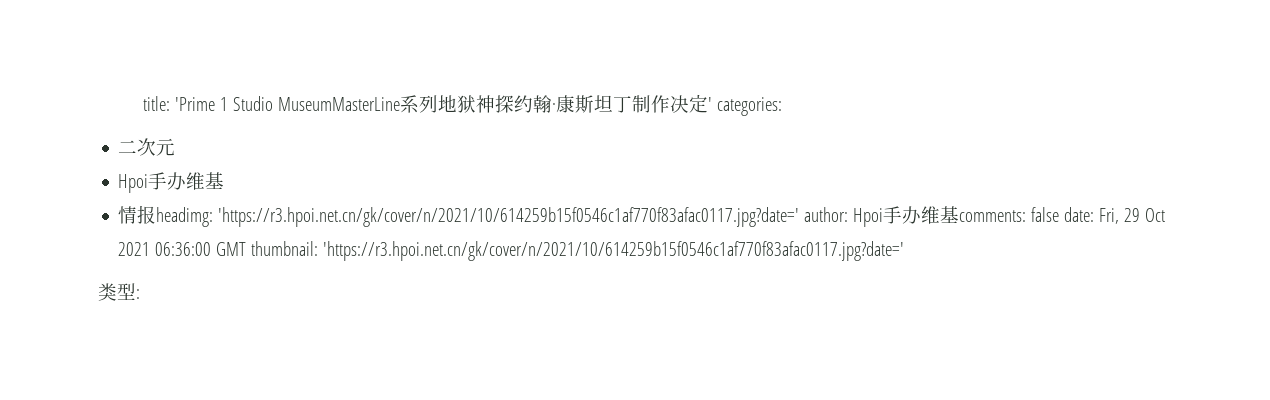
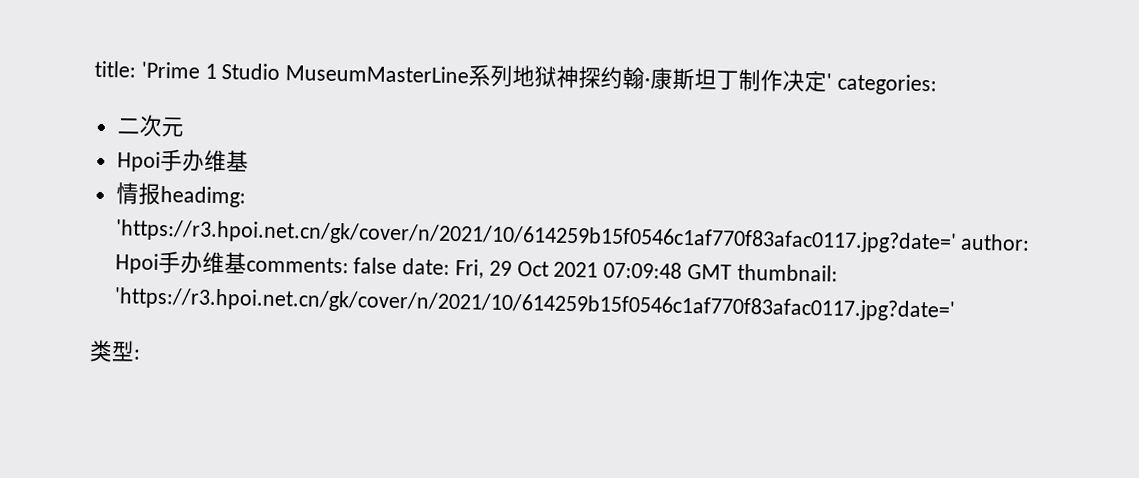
- 情报headimg: 'https://r3.hpoi.net.cn/gk/cover/n/2021/10/614259b15f0546c1af770f83afac0117.jpg?date=' author: Hpoi手办维基comments: false date: Fri, 29 Oct 2021 06:36:00 GMT thumbnail: 'https://r3.hpoi.net.cn/gk/cover/n/2021/10/614259b15f0546c1af770f83afac0117.jpg?date='
+ 情报headimg: 'https://r3.hpoi.net.cn/gk/cover/n/2021/10/614259b15f0546c1af770f83afac0117.jpg?date=' author: Hpoi手办维基comments: false date: Fri, 29 Oct 2021 07:09:48 GMT thumbnail: 'https://r3.hpoi.net.cn/gk/cover/n/2021/10/614259b15f0546c1af770f83afac0117.jpg?date='

